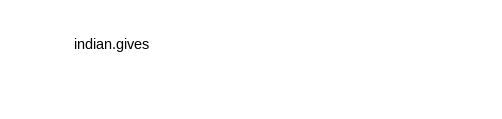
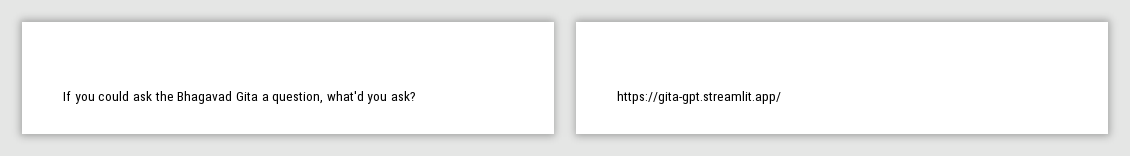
- indian.gives
+ If you could ask the Bhagavad Gita a question, what'd you ask? https://gita-gpt.streamlit.app/

